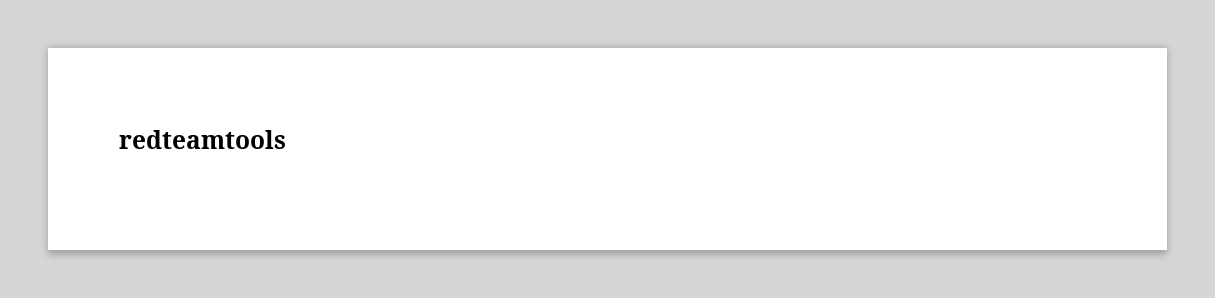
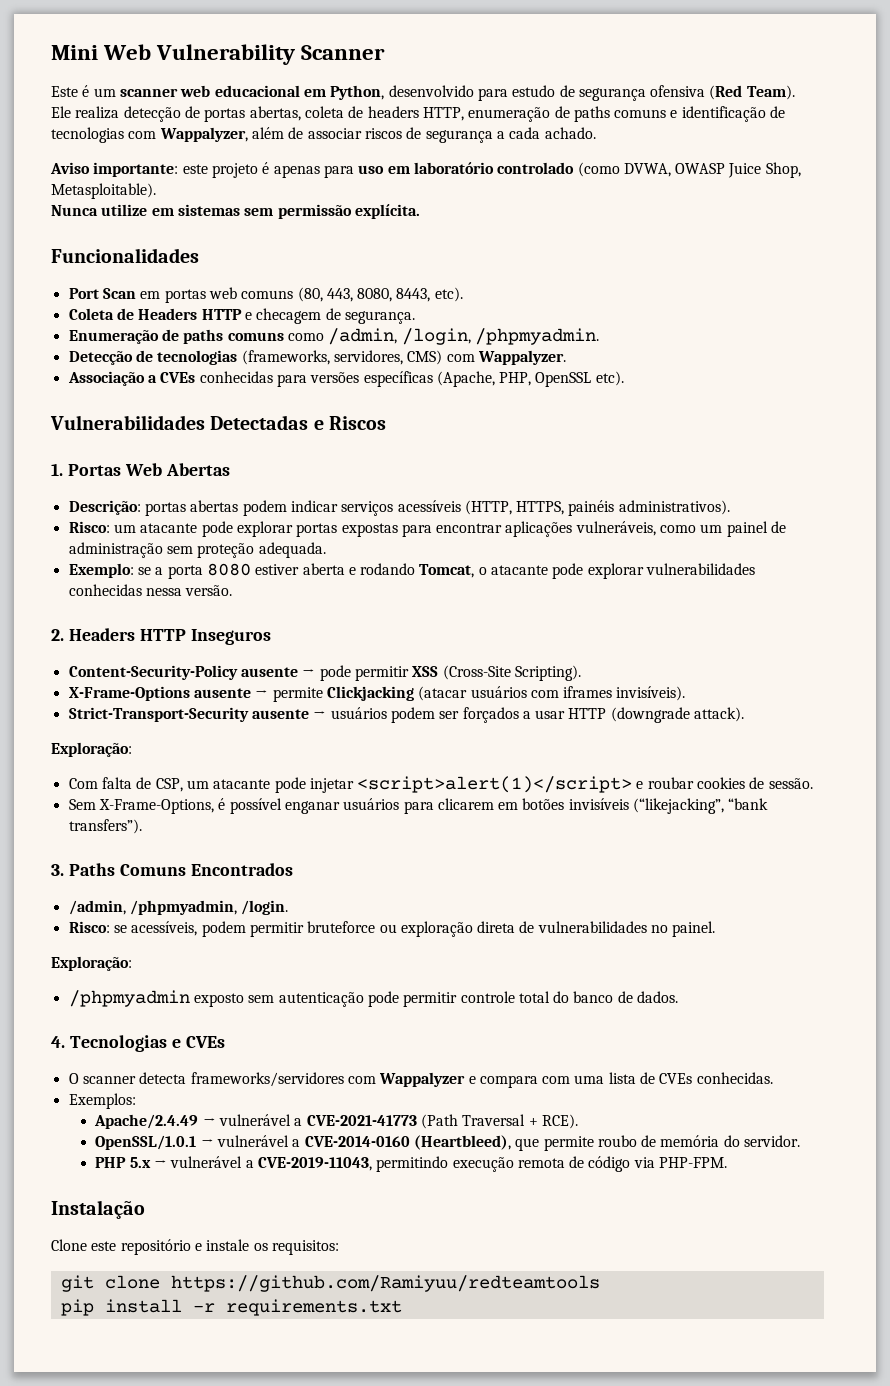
- redteamtools
+ Mini Web Vulnerability Scanner
+ Este é um scanner web educacional em Python, desenvolvido para estudo de segurança ofensiva (Red Team).
+ Ele realiza detecção de portas abertas, coleta de headers HTTP, enumeração de paths comuns e identificação de tecnologias com Wappalyzer, além de associar riscos de segurança a cada achado.
+ Aviso importante: este projeto é apenas para uso em laboratório controlado (como DVWA, OWASP Juice Shop, Metasploitable).
+ Nunca utilize em sistemas sem permissão explícita.
+ Funcionalidades
+ Port Scan em portas web comuns (80, 443, 8080, 8443, etc).
+ Coleta de Headers HTTP e checagem de segurança.
+ Enumeração de paths comuns como /admin, /login, /phpmyadmin.
+ Detecção de tecnologias (frameworks, servidores, CMS) com Wappalyzer.
+ Associação a CVEs conhecidas para versões específicas (Apache, PHP, OpenSSL etc).
+ Vulnerabilidades Detectadas e Riscos
+ 1. Portas Web Abertas
+ Descrição: portas abertas podem indicar serviços acessíveis (HTTP, HTTPS, painéis administrativos).
+ Risco: um atacante pode explorar portas expostas para encontrar aplicações vulneráveis, como um painel de administração sem proteção adequada.
+ Exemplo: se a porta 8080 estiver aberta e rodando Tomcat, o atacante pode explorar vulnerabilidades conhecidas nessa versão.
+ 2. Headers HTTP Inseguros
+ Content-Security-Policy ausente → pode permitir XSS (Cross-Site Scripting).
+ X-Frame-Options ausente → permite Clickjacking (atacar usuários com iframes invisíveis).
+ Strict-Transport-Security ausente → usuários podem ser forçados a usar HTTP (downgrade attack).
+ Exploração:
+ Com falta de CSP, um atacante pode injetar <script>alert(1)</script> e roubar cookies de sessão.
+ Sem X-Frame-Options, é possível enganar usuários para clicarem em botões invisíveis (“likejacking”, “bank transfers”).
+ 3. Paths Comuns Encontrados
+ /admin, /phpmyadmin, /login.
+ Risco: se acessíveis, podem permitir bruteforce ou exploração direta de vulnerabilidades no painel.
+ Exploração:
+ /phpmyadmin exposto sem autenticação pode permitir controle total do banco de dados.
+ 4. Tecnologias e CVEs
+ O scanner detecta frameworks/servidores com Wappalyzer e compara com uma lista de CVEs conhecidas.
+ Exemplos:
+ Apache/2.4.49 → vulnerável a CVE-2021-41773 (Path Traversal + RCE).
+ OpenSSL/1.0.1 → vulnerável a CVE-2014-0160 (Heartbleed), que permite roubo de memória do servidor.
+ PHP 5.x → vulnerável a CVE-2019-11043, permitindo execução remota de código via PHP-FPM.
+ Instalação
+ Clone este repositório e instale os requisitos:
+ git clone https://github.com/Ramiyuu/redteamtools
+ pip install -r requirements.txt

